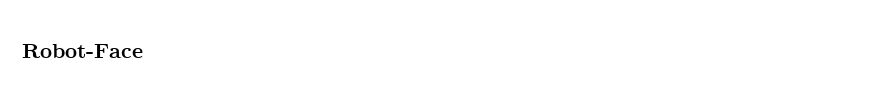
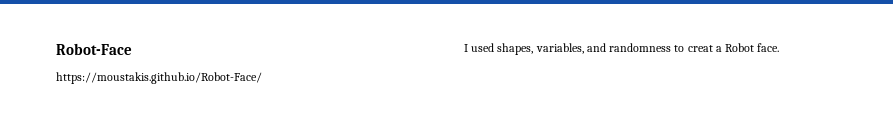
+ https://moustakis.github.io/Robot-Face/
+ I used shapes, variables, and randomness to creat a Robot face.

